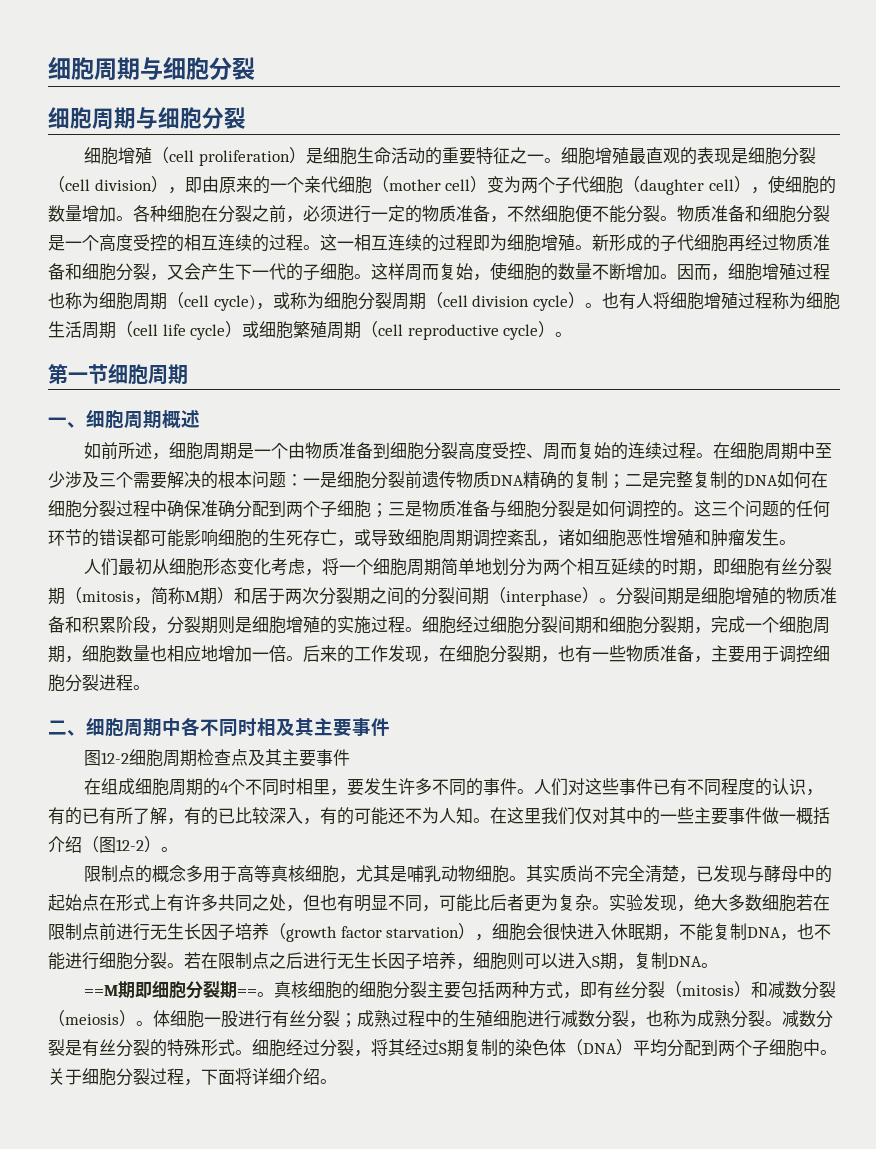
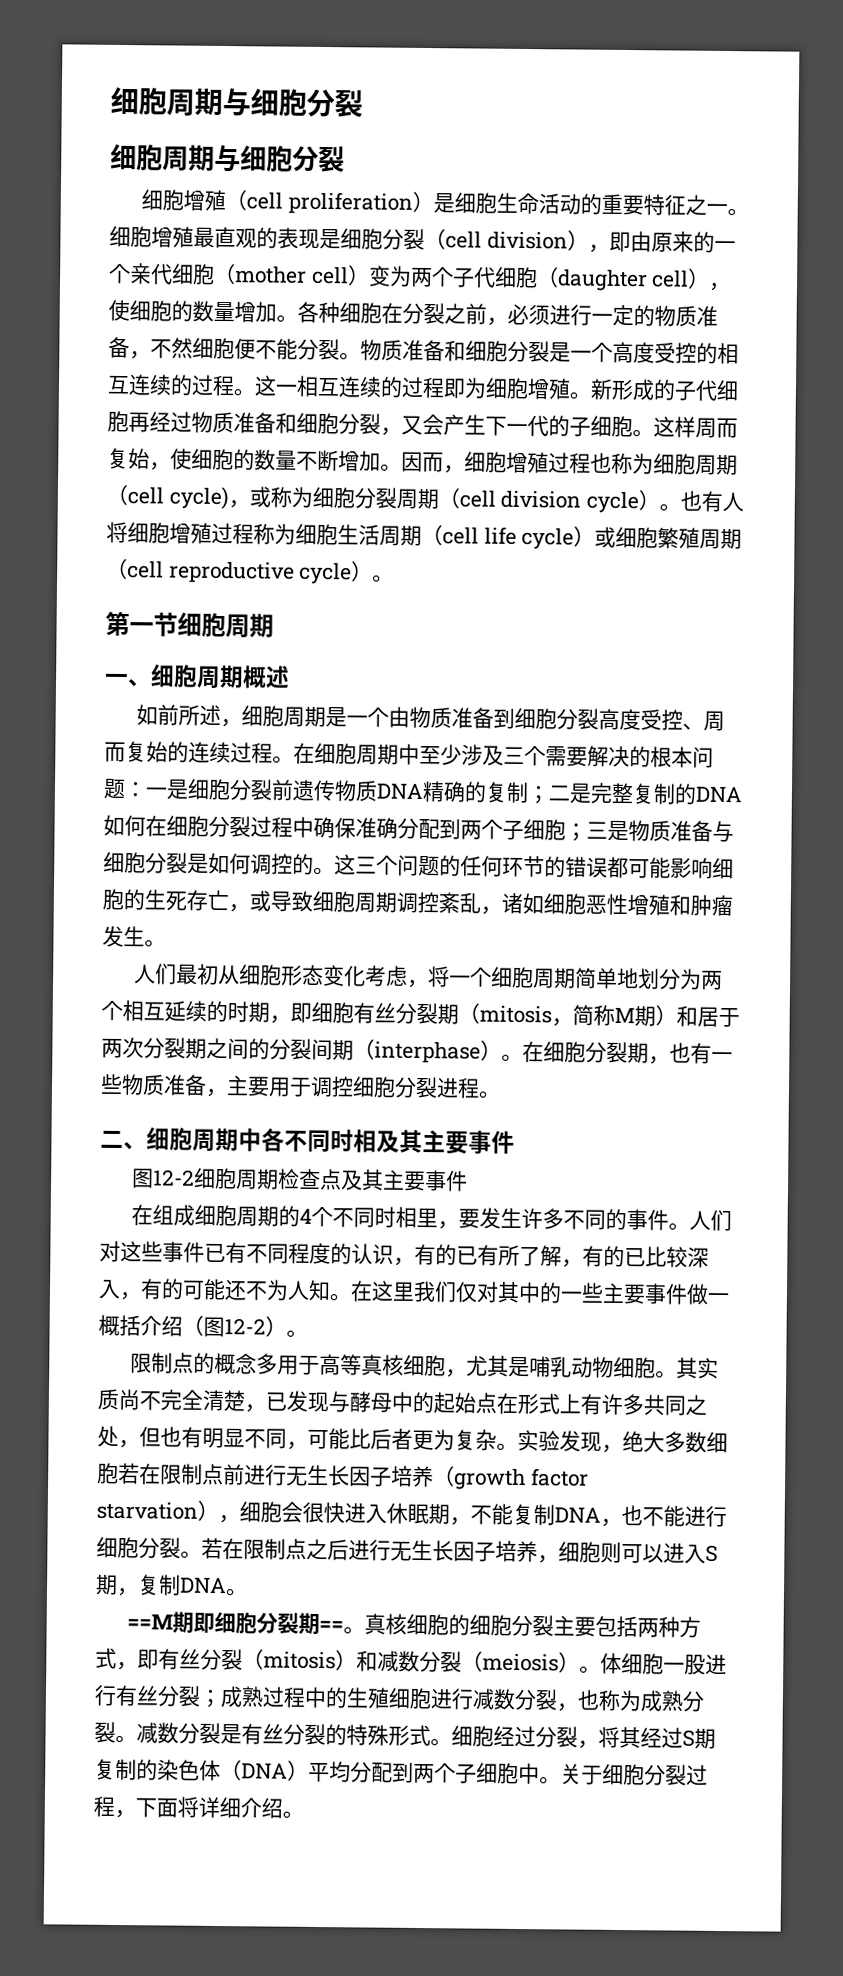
- 分裂间期是细胞增殖的物质准备和积累阶段，分裂期则是细胞增殖的实施过程。细胞经过细胞分裂间期和细胞分裂期，完成一个细胞周期，细胞数量也相应地增加一倍。后来的工作发现，在细胞分裂期，也有一些物质准备，主要用于调控细胞分裂进程。
+ 在细胞分裂期，也有一些物质准备，主要用于调控细胞分裂进程。

